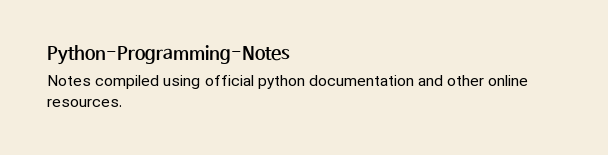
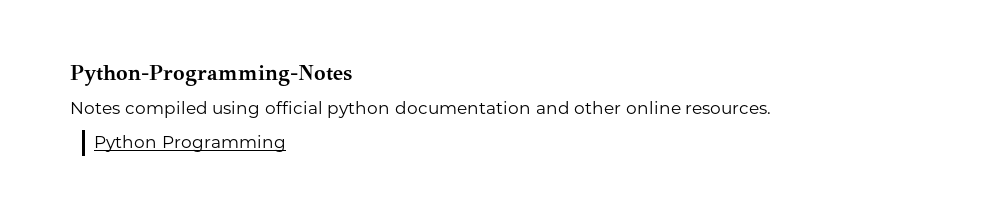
+ Python Programming

